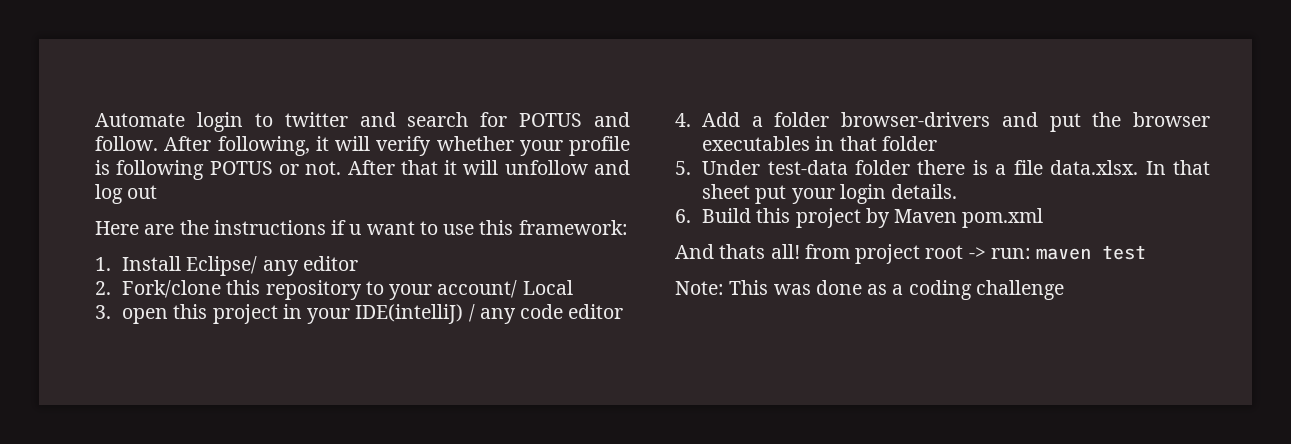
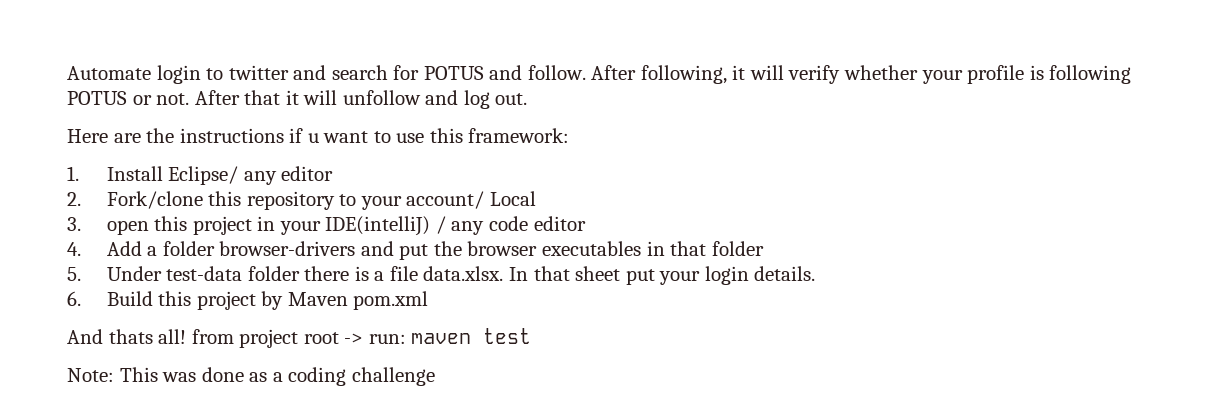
- After that it will unfollow and log out
+ After that it will unfollow and log out.

